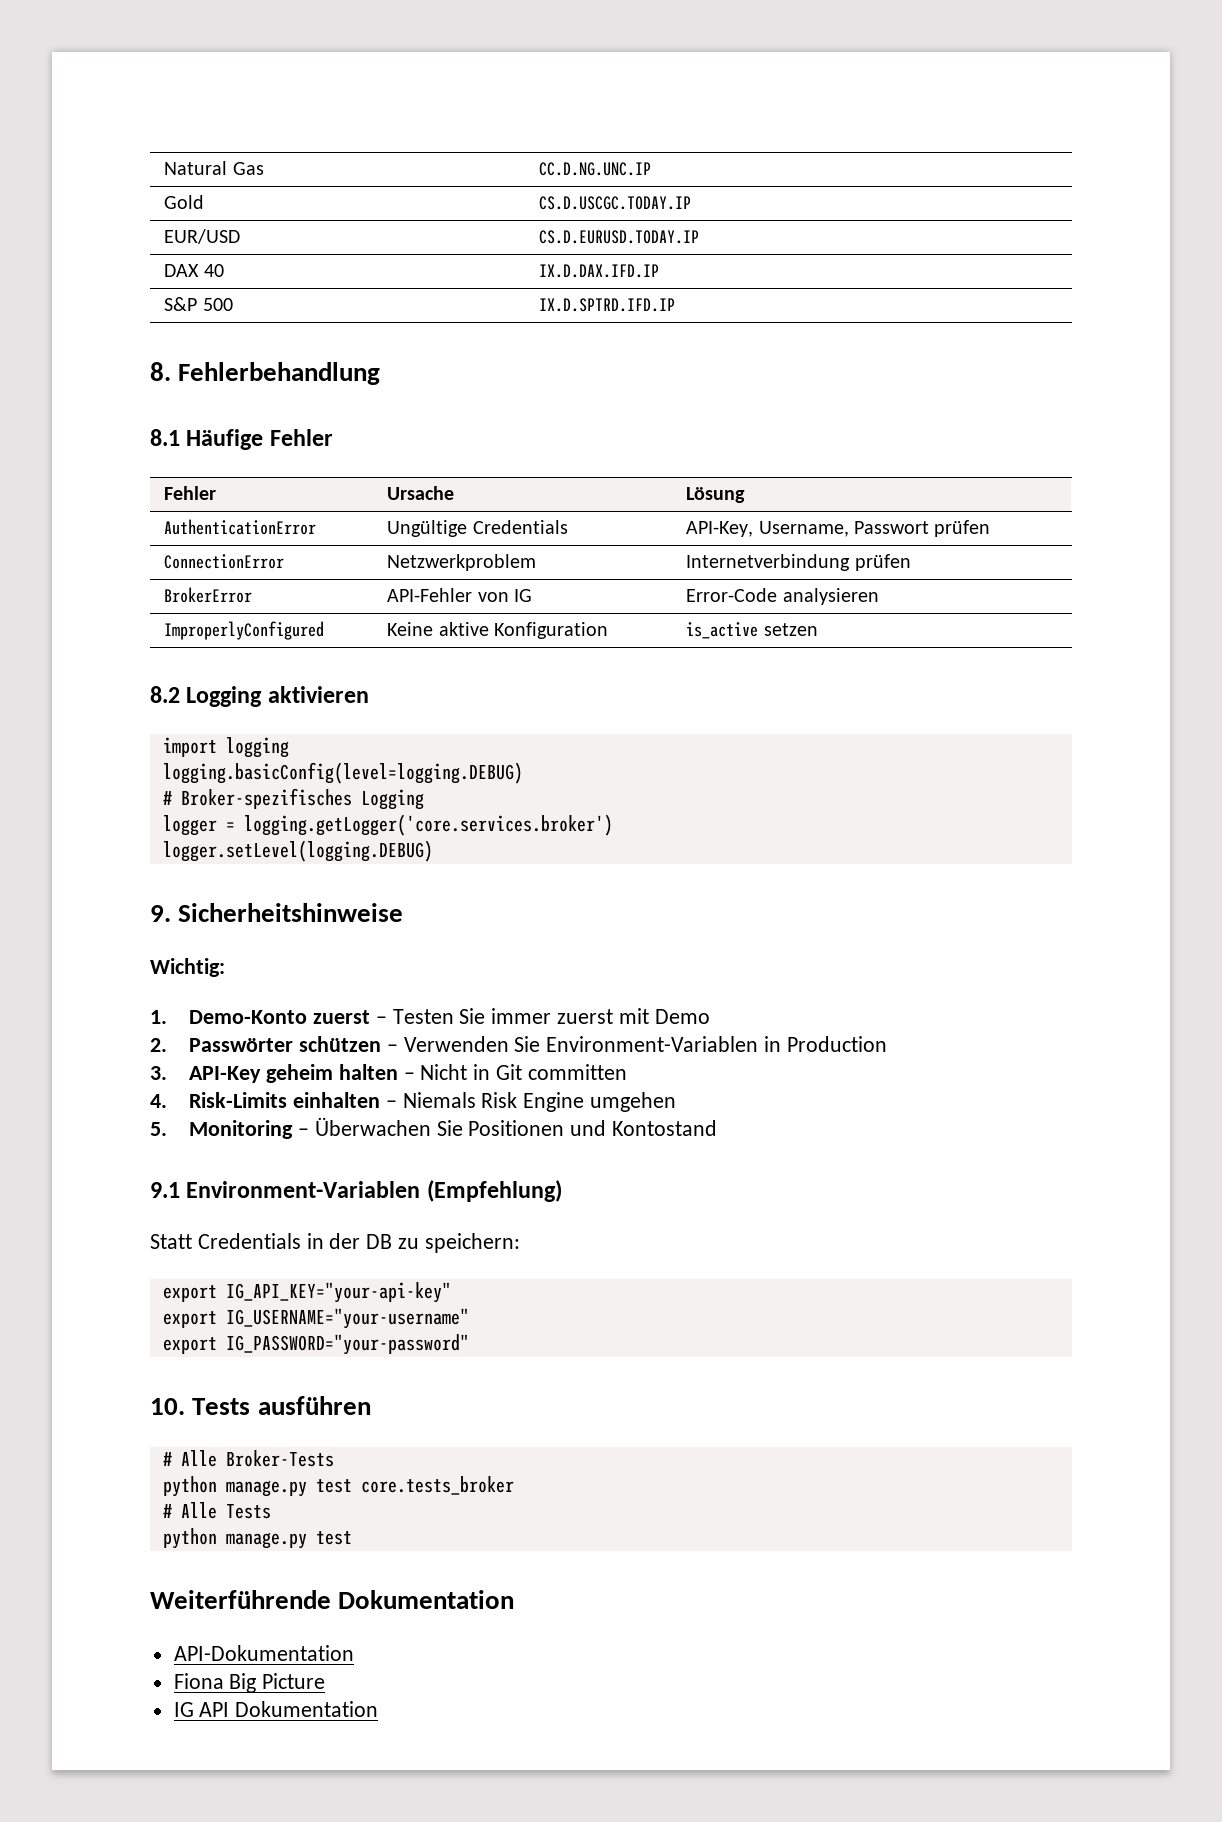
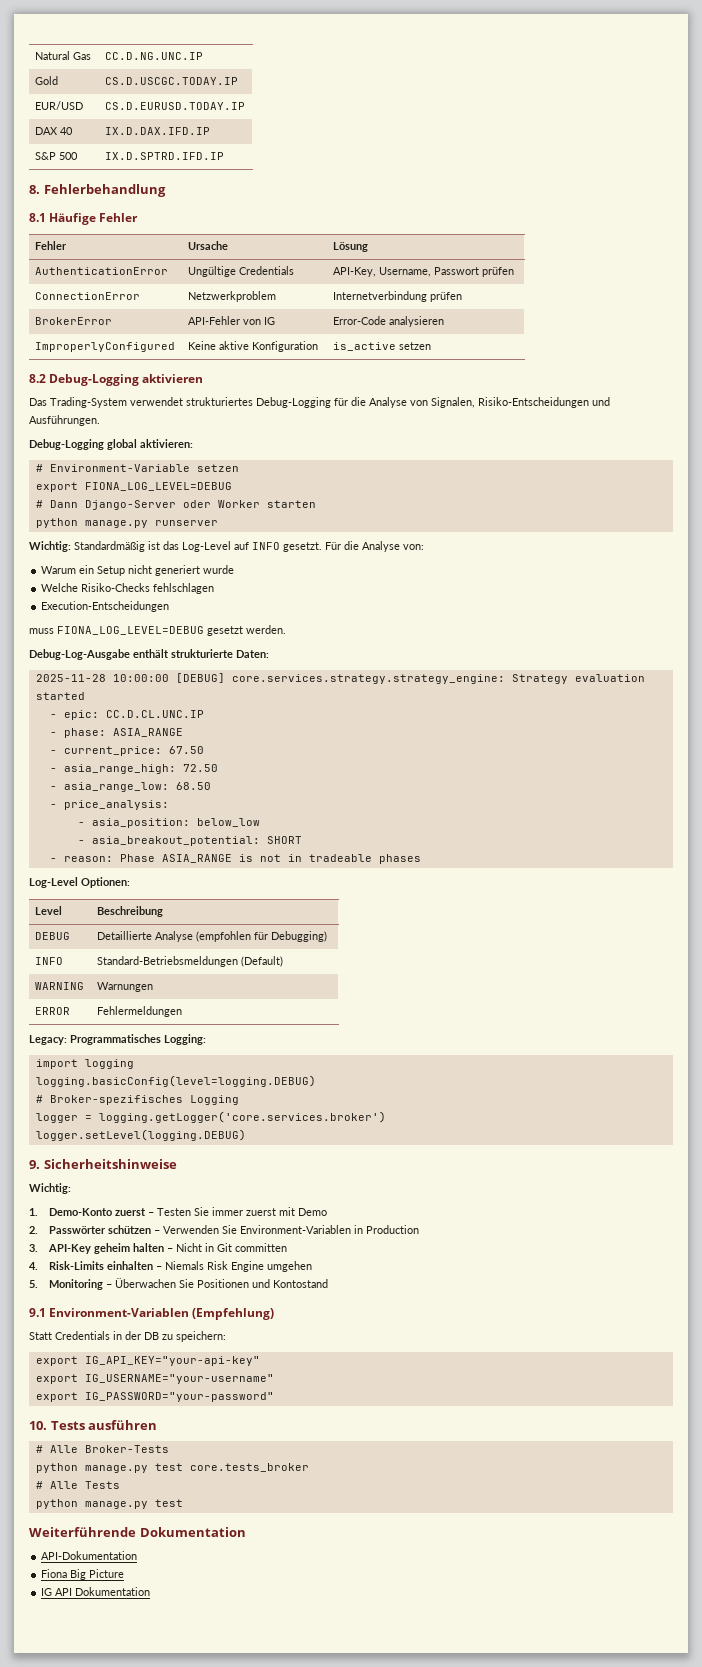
- 8.2 Logging aktivieren
+ 8.2 Debug-Logging aktivieren
+ Das Trading-System verwendet strukturiertes Debug-Logging für die Analyse von Signalen, Risiko-Entscheidungen und Ausführungen.
+ Debug-Logging global aktivieren:
+ # Environment-Variable setzen
+ export FIONA_LOG_LEVEL=DEBUG
+ # Dann Django-Server oder Worker starten
+ python manage.py runserver
+ Wichtig: Standardmäßig ist das Log-Level auf INFO gesetzt. Für die Analyse von:
+ Warum ein Setup nicht generiert wurde
+ Welche Risiko-Checks fehlschlagen
+ Execution-Entscheidungen
+ muss FIONA_LOG_LEVEL=DEBUG gesetzt werden.
+ Debug-Log-Ausgabe enthält strukturierte Daten:
+ 2025-11-28 10:00:00 [DEBUG] core.services.strategy.strategy_engine: Strategy evaluation started
+ - epic: CC.D.CL.UNC.IP
+ - phase: ASIA_RANGE
+ - current_price: 67.50
+ - asia_range_high: 72.50
+ - asia_range_low: 68.50
+ - price_analysis:
+ - asia_position: below_low
+ - asia_breakout_potential: SHORT
+ - reason: Phase ASIA_RANGE is not in tradeable phases
+ Log-Level Optionen:
+ Level | Beschreibung
+ DEBUG | Detaillierte Analyse (empfohlen für Debugging)
+ INFO | Standard-Betriebsmeldungen (Default)
+ WARNING | Warnungen
+ ERROR | Fehlermeldungen
+ Legacy: Programmatisches Logging:

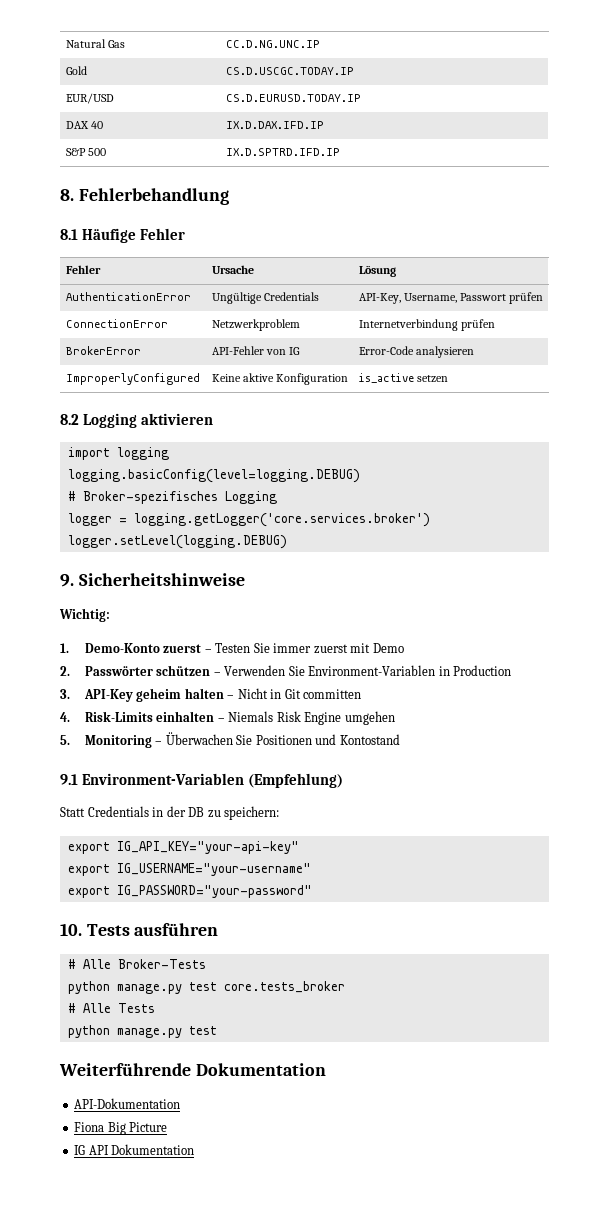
- 8.2 Debug-Logging aktivieren
+ 8.2 Logging aktivieren
- Das Trading-System verwendet strukturiertes Debug-Logging für die Analyse von Signalen, Risiko-Entscheidungen und Ausführungen.
- Debug-Logging global aktivieren:
- # Environment-Variable setzen
- export FIONA_LOG_LEVEL=DEBUG
- # Dann Django-Server oder Worker starten
- python manage.py runserver
- Wichtig: Standardmäßig ist das Log-Level auf INFO gesetzt. Für die Analyse von:
- Warum ein Setup nicht generiert wurde
- Welche Risiko-Checks fehlschlagen
- Execution-Entscheidungen
- muss FIONA_LOG_LEVEL=DEBUG gesetzt werden.
- Debug-Log-Ausgabe enthält strukturierte Daten:
- 2025-11-28 10:00:00 [DEBUG] core.services.strategy.strategy_engine: Strategy evaluation started
- - epic: CC.D.CL.UNC.IP
- - phase: ASIA_RANGE
- - current_price: 67.50
- - asia_range_high: 72.50
- - asia_range_low: 68.50
- - price_analysis:
- - asia_position: below_low
- - asia_breakout_potential: SHORT
- - reason: Phase ASIA_RANGE is not in tradeable phases
- Log-Level Optionen:
- Level | Beschreibung
- DEBUG | Detaillierte Analyse (empfohlen für Debugging)
- INFO | Standard-Betriebsmeldungen (Default)
- WARNING | Warnungen
- ERROR | Fehlermeldungen
- Legacy: Programmatisches Logging:

